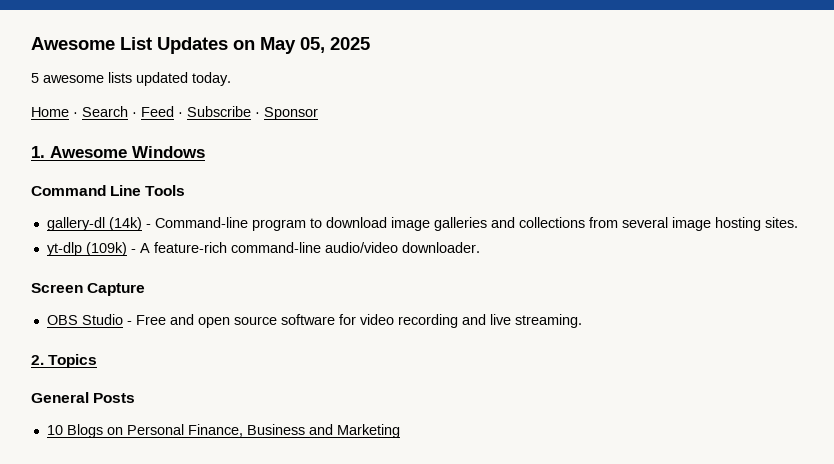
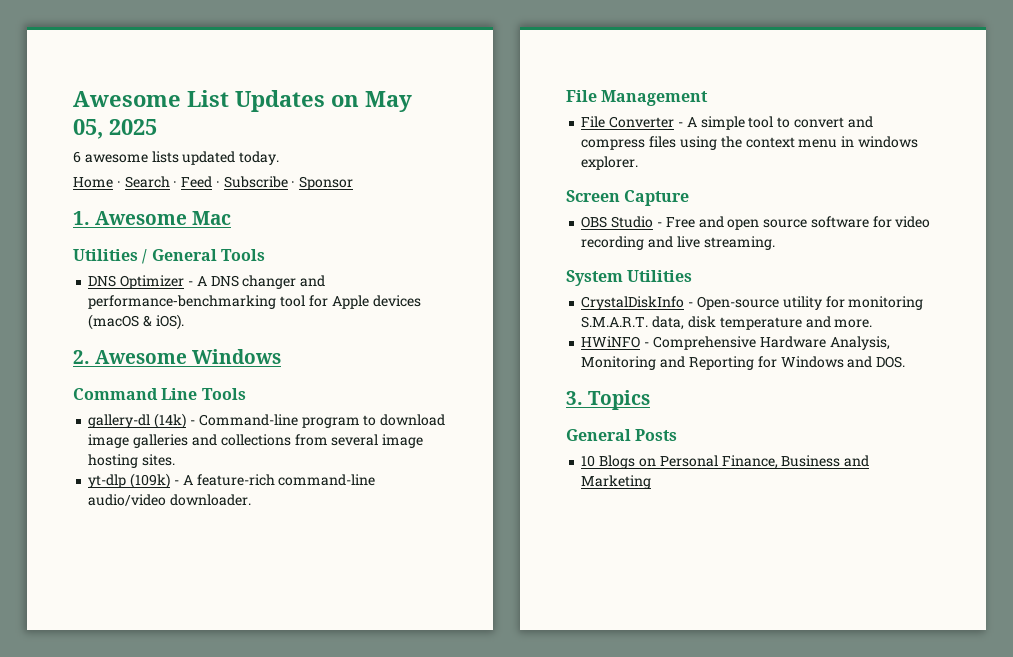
- 5 awesome lists updated today.
+ 6 awesome lists updated today.
- 1. Awesome Windows
+ 1. Awesome Mac
+ Utilities / General Tools
+ DNS Optimizer - A DNS changer and performance‑benchmarking tool for Apple devices (macOS & iOS).
+ 2. Awesome Windows
+ File Management
+ File Converter - A simple tool to convert and compress files using the context menu in windows explorer.
- 2. Topics
+ System Utilities
+ CrystalDiskInfo - Open-source utility for monitoring S.M.A.R.T. data, disk temperature and more.
+ HWiNFO - Comprehensive Hardware Analysis, Monitoring and Reporting for Windows and DOS.
+ 3. Topics

